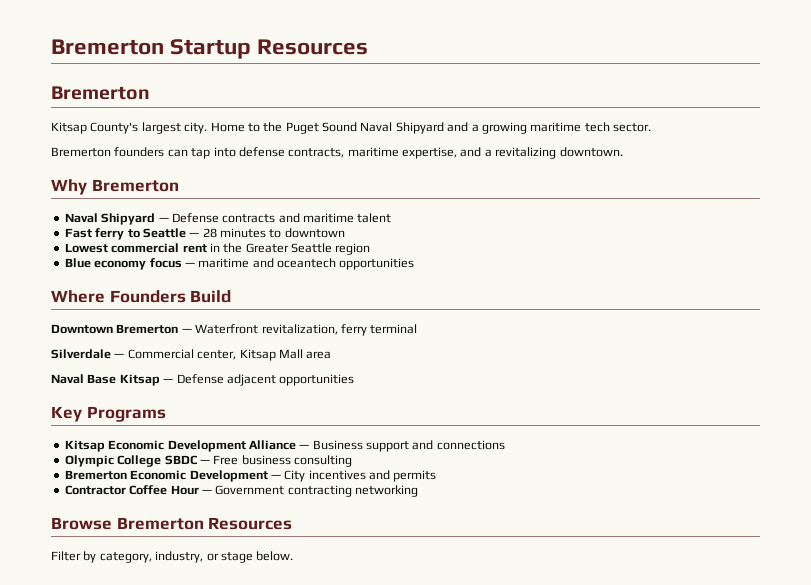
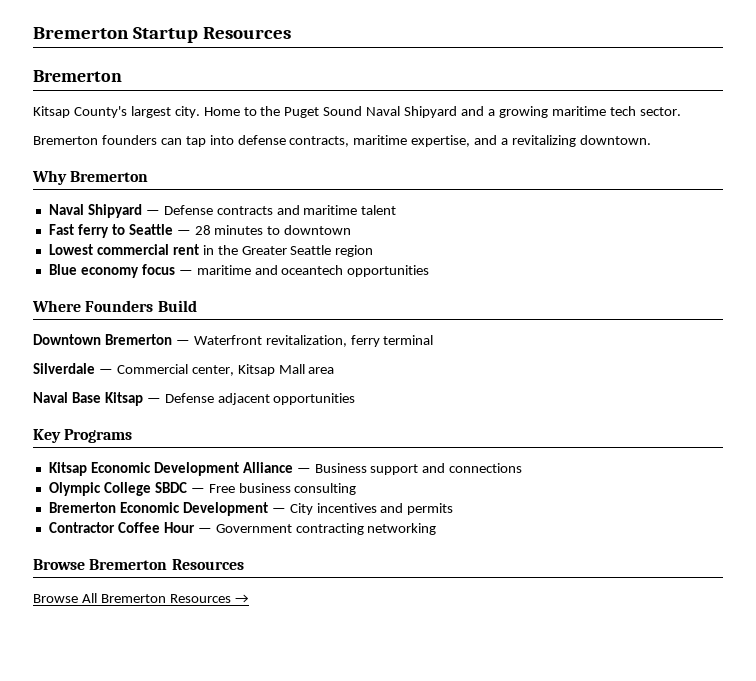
- Filter by category, industry, or stage below.
+ Browse All Bremerton Resources →

